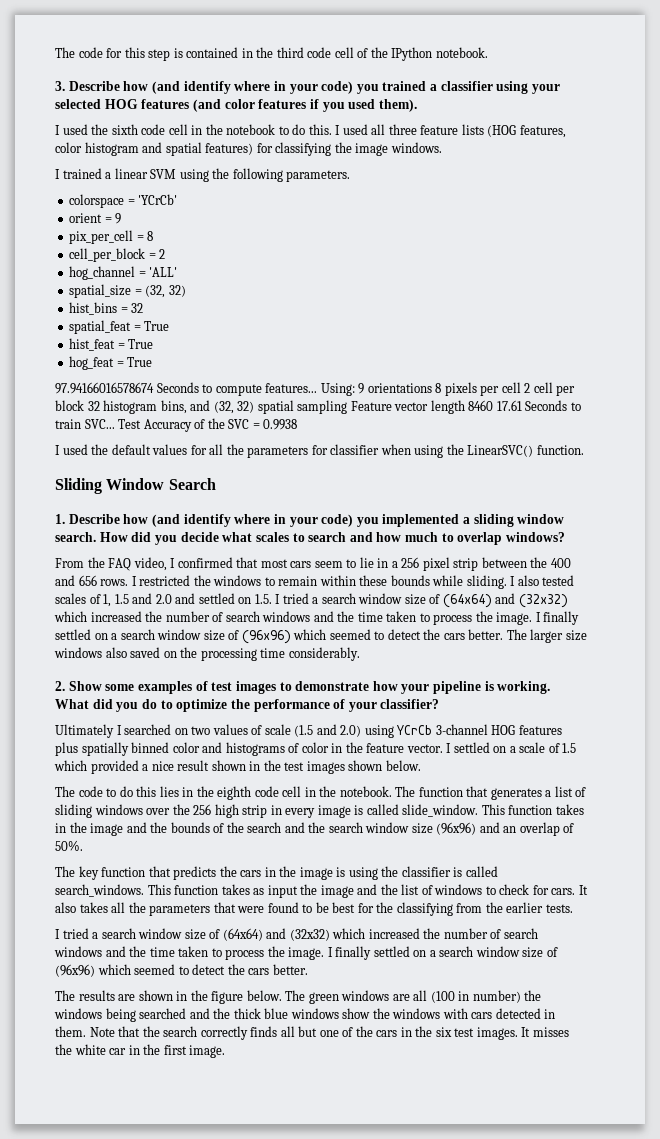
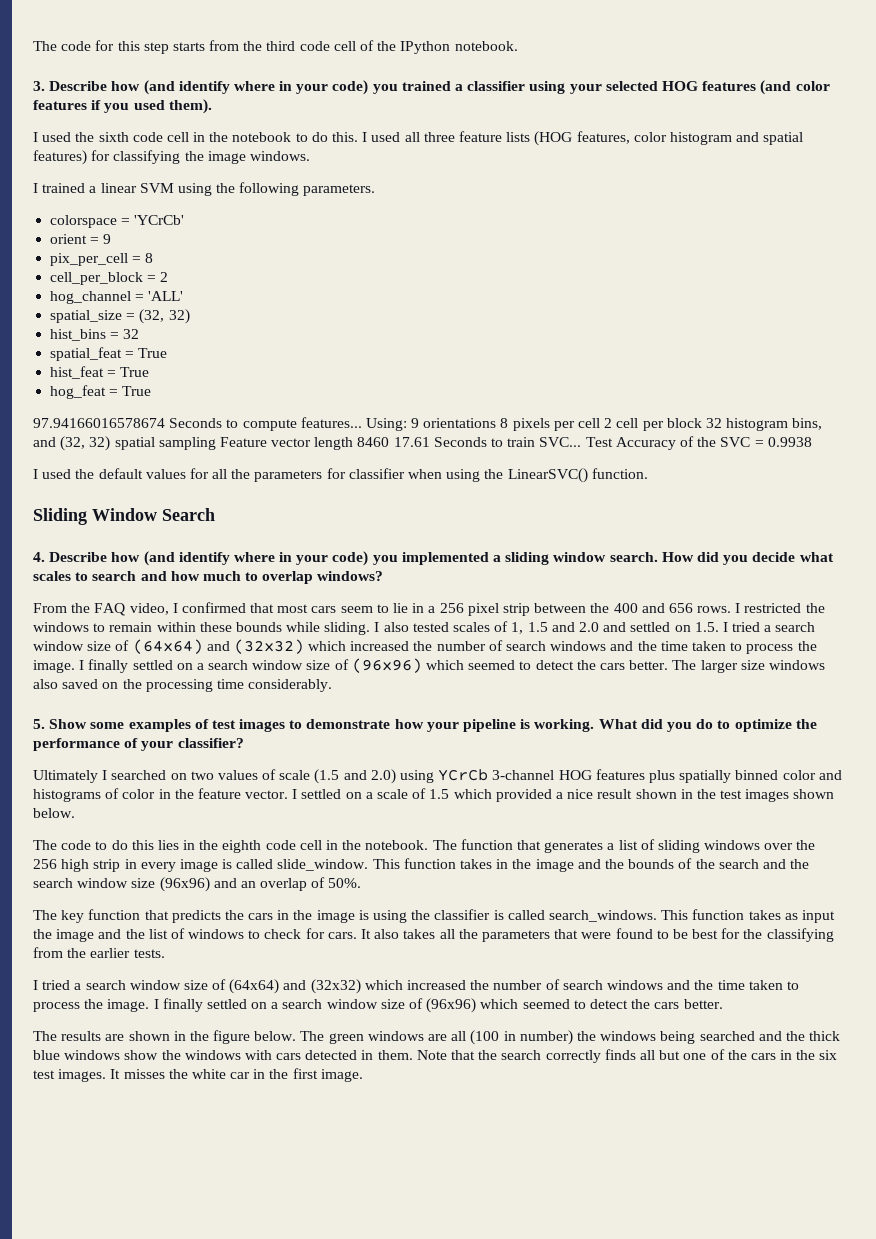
- The code for this step is contained in the third code cell of the IPython notebook.
+ The code for this step starts from the third code cell of the IPython notebook.
- 1. Describe how (and identify where in your code) you implemented a sliding window search.
+ 4. Describe how (and identify where in your code) you implemented a sliding window search.
- 2. Show some examples of test images to demonstrate how your pipeline is working.
+ 5. Show some examples of test images to demonstrate how your pipeline is working.

